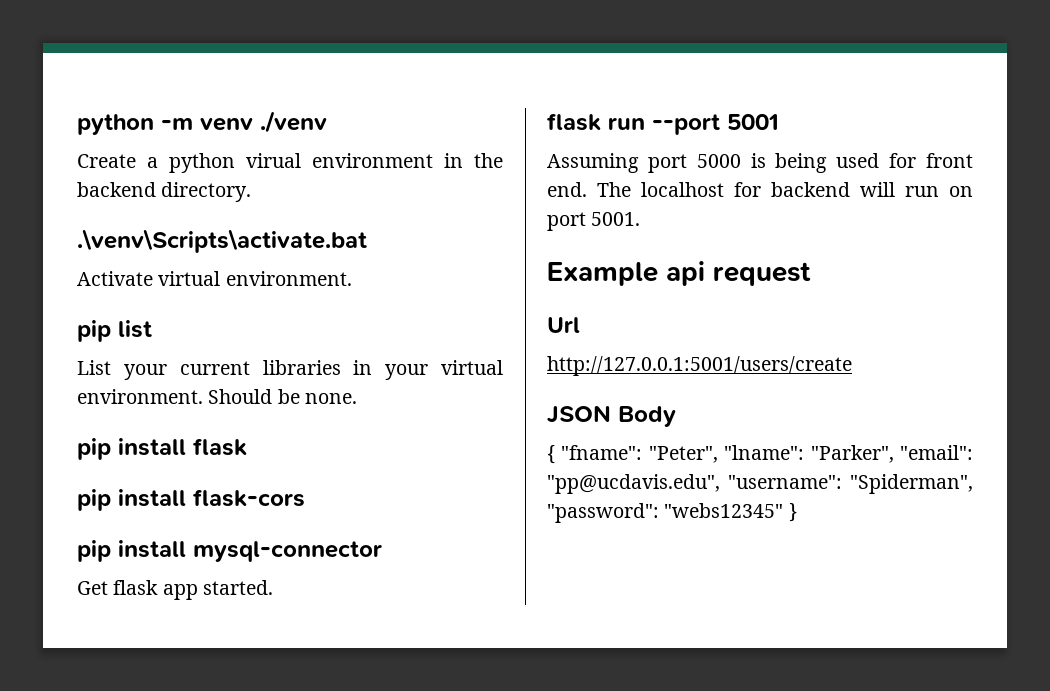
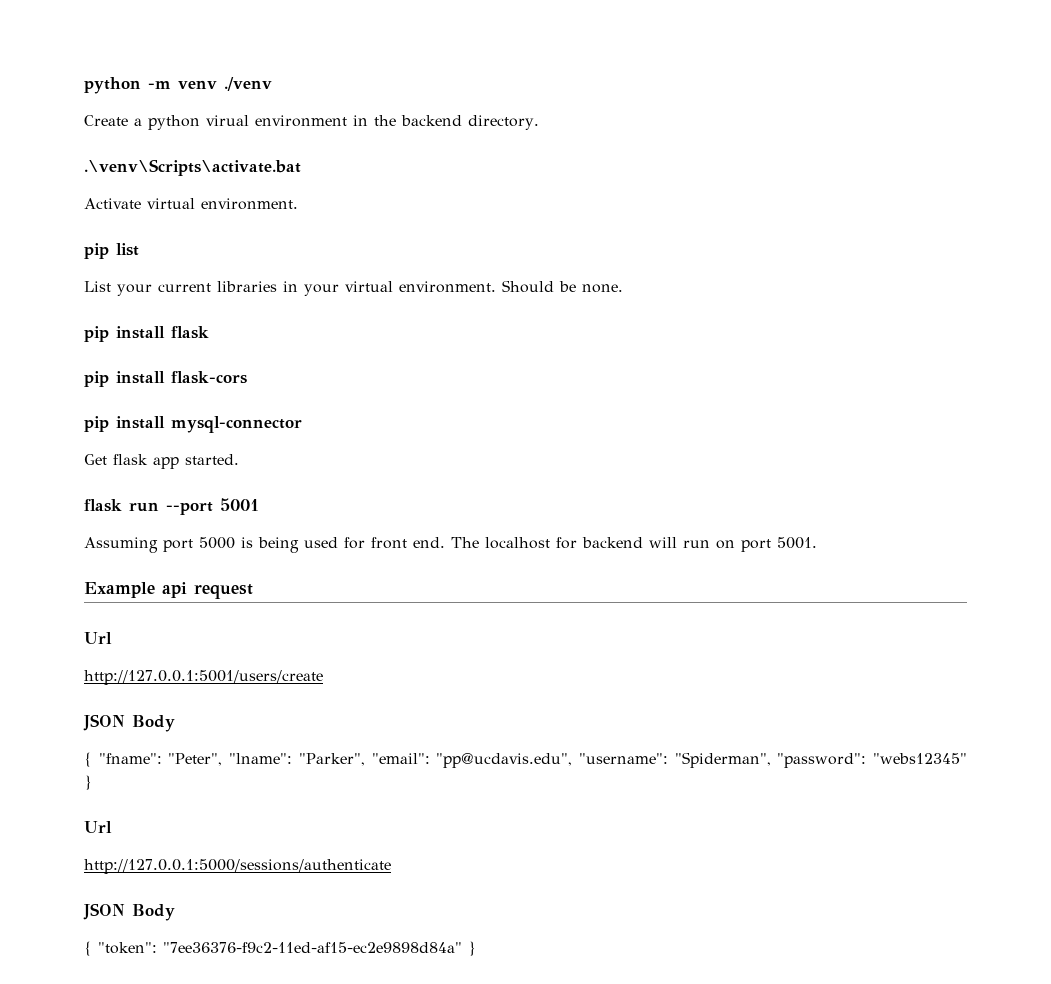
  { "fname": "Peter", "lname": "Parker", "email": "pp@ucdavis.edu", "username": "Spiderman", "password": "webs12345" }
+ Url
+ http://127.0.0.1:5000/sessions/authenticate
+ JSON Body
+ { "token": "7ee36376-f9c2-11ed-af15-ec2e9898d84a" }

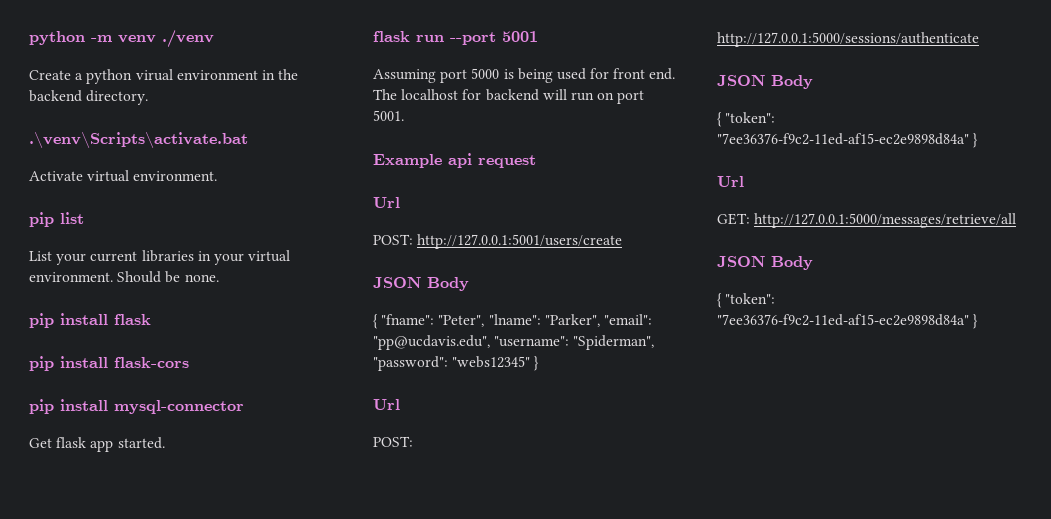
- http://127.0.0.1:5001/users/create
+ POST: http://127.0.0.1:5001/users/create
- http://127.0.0.1:5000/sessions/authenticate
+ POST: http://127.0.0.1:5000/sessions/authenticate
+ JSON Body
+ { "token": "7ee36376-f9c2-11ed-af15-ec2e9898d84a" }
+ Url
+ GET: http://127.0.0.1:5000/messages/retrieve/all

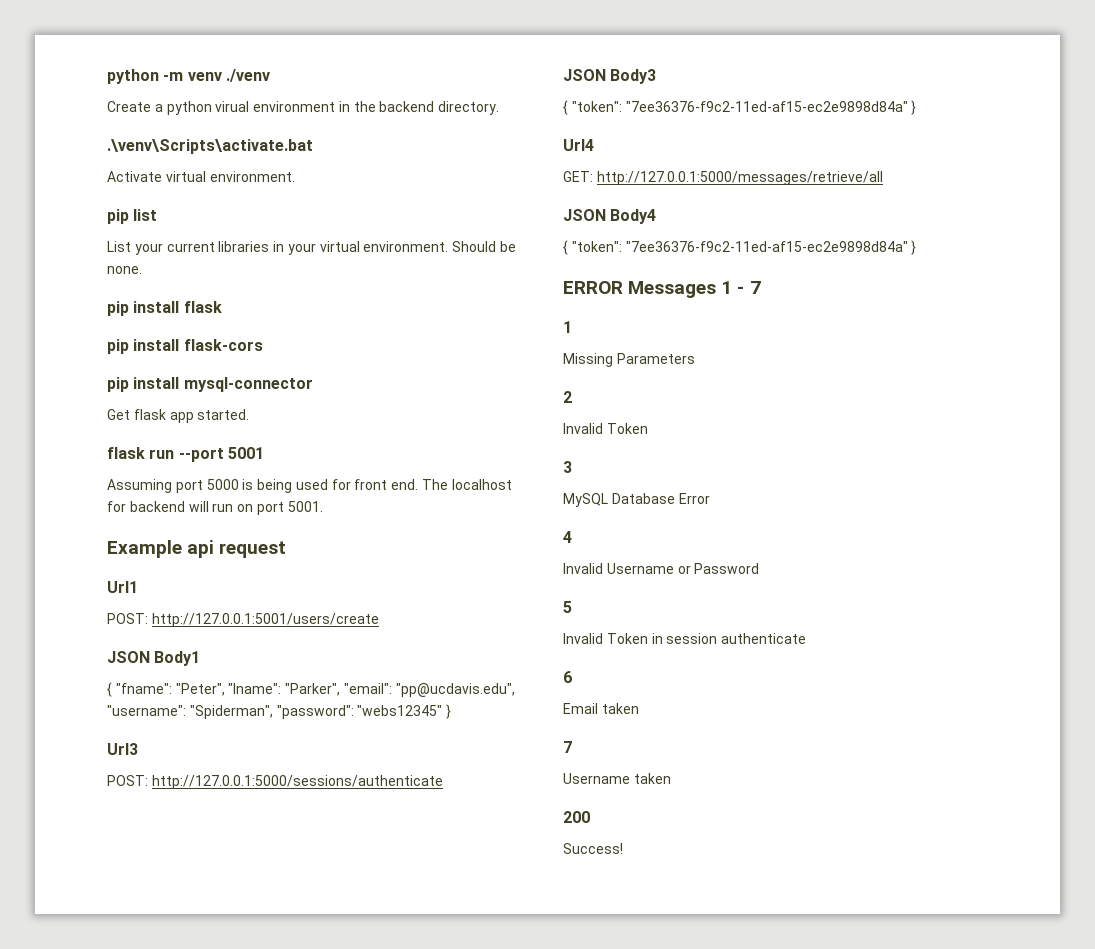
  Example api request
- Url
+ Url1
  POST: http://127.0.0.1:5001/users/create
- JSON Body
+ JSON Body1
  { "fname": "Peter", "lname": "Parker", "email": "pp@ucdavis.edu", "username": "Spiderman", "password": "webs12345" }
- Url
+ Url3
  POST: http://127.0.0.1:5000/sessions/authenticate
- JSON Body
+ JSON Body3
  { "token": "7ee36376-f9c2-11ed-af15-ec2e9898d84a" }
- Url
+ Url4
  GET: http://127.0.0.1:5000/messages/retrieve/all
- JSON Body
+ JSON Body4
  { "token": "7ee36376-f9c2-11ed-af15-ec2e9898d84a" }
+ ERROR Messages 1 - 7
+ 1
+ Missing Parameters
+ 2
+ Invalid Token
+ 3
+ MySQL Database Error
+ 4
+ Invalid Username or Password
+ 5
+ Invalid Token in session authenticate
+ 6
+ Email taken
+ 7
+ Username taken
+ 200
+ Success!

